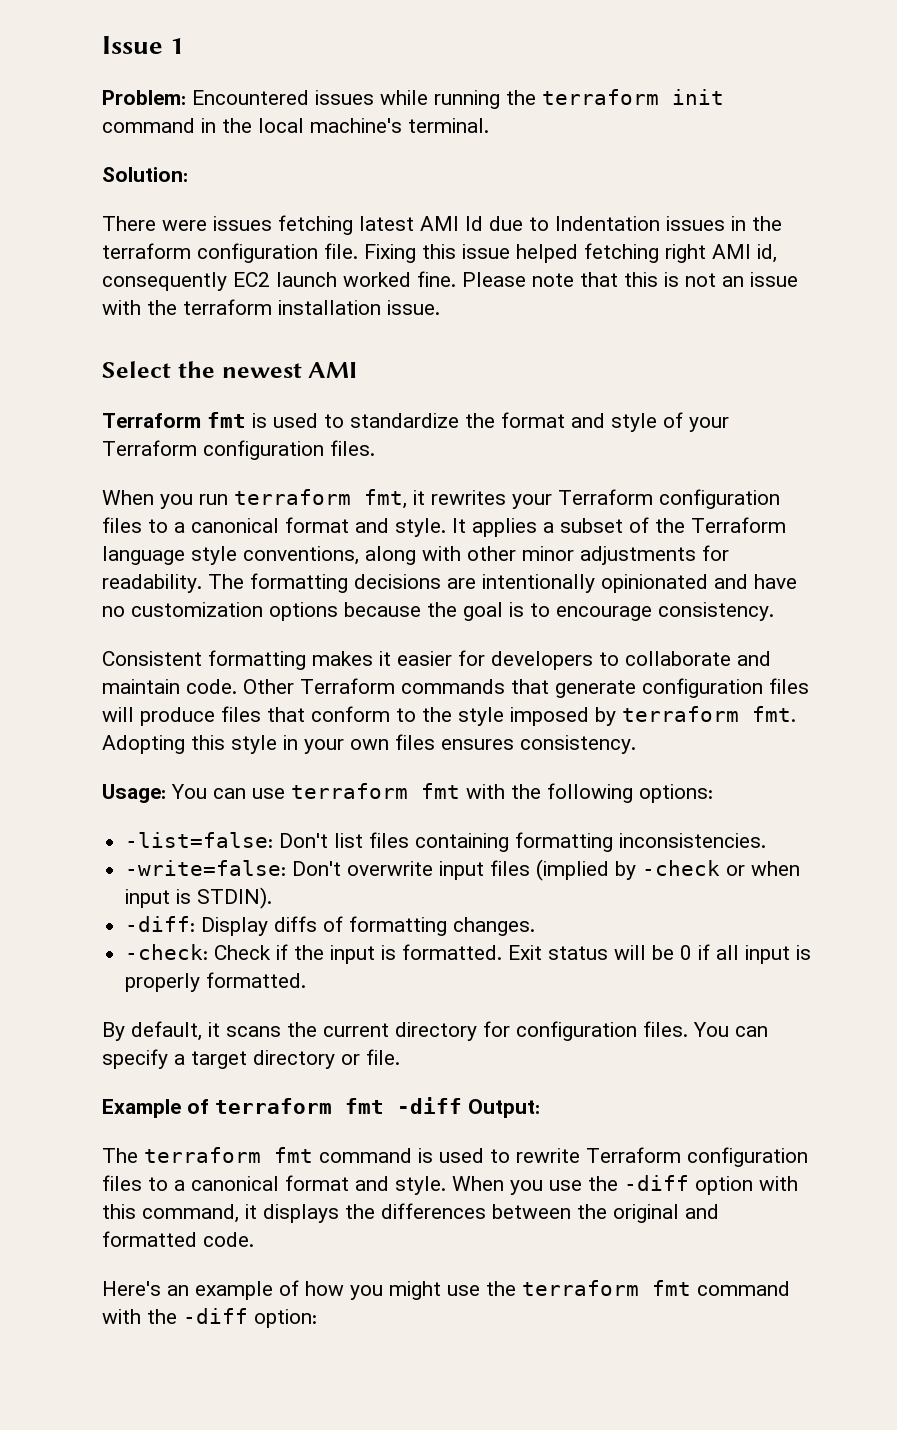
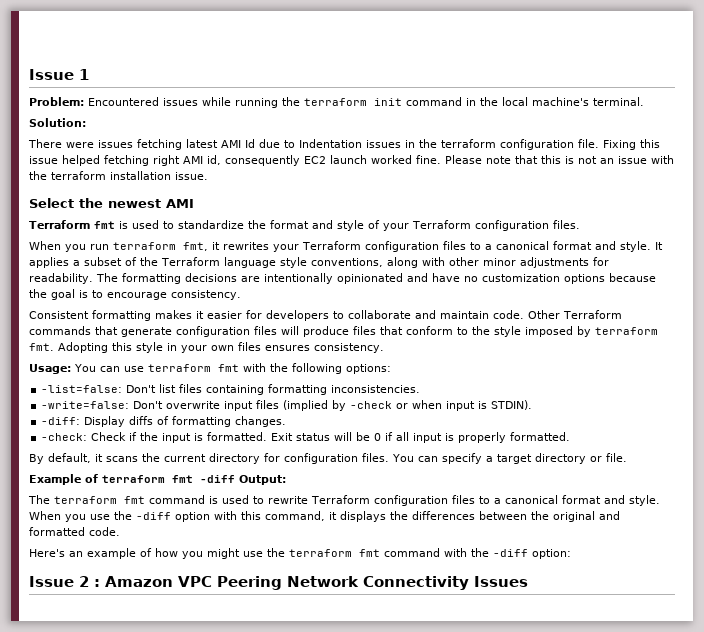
+ Issue 2 : Amazon VPC Peering Network Connectivity Issues

